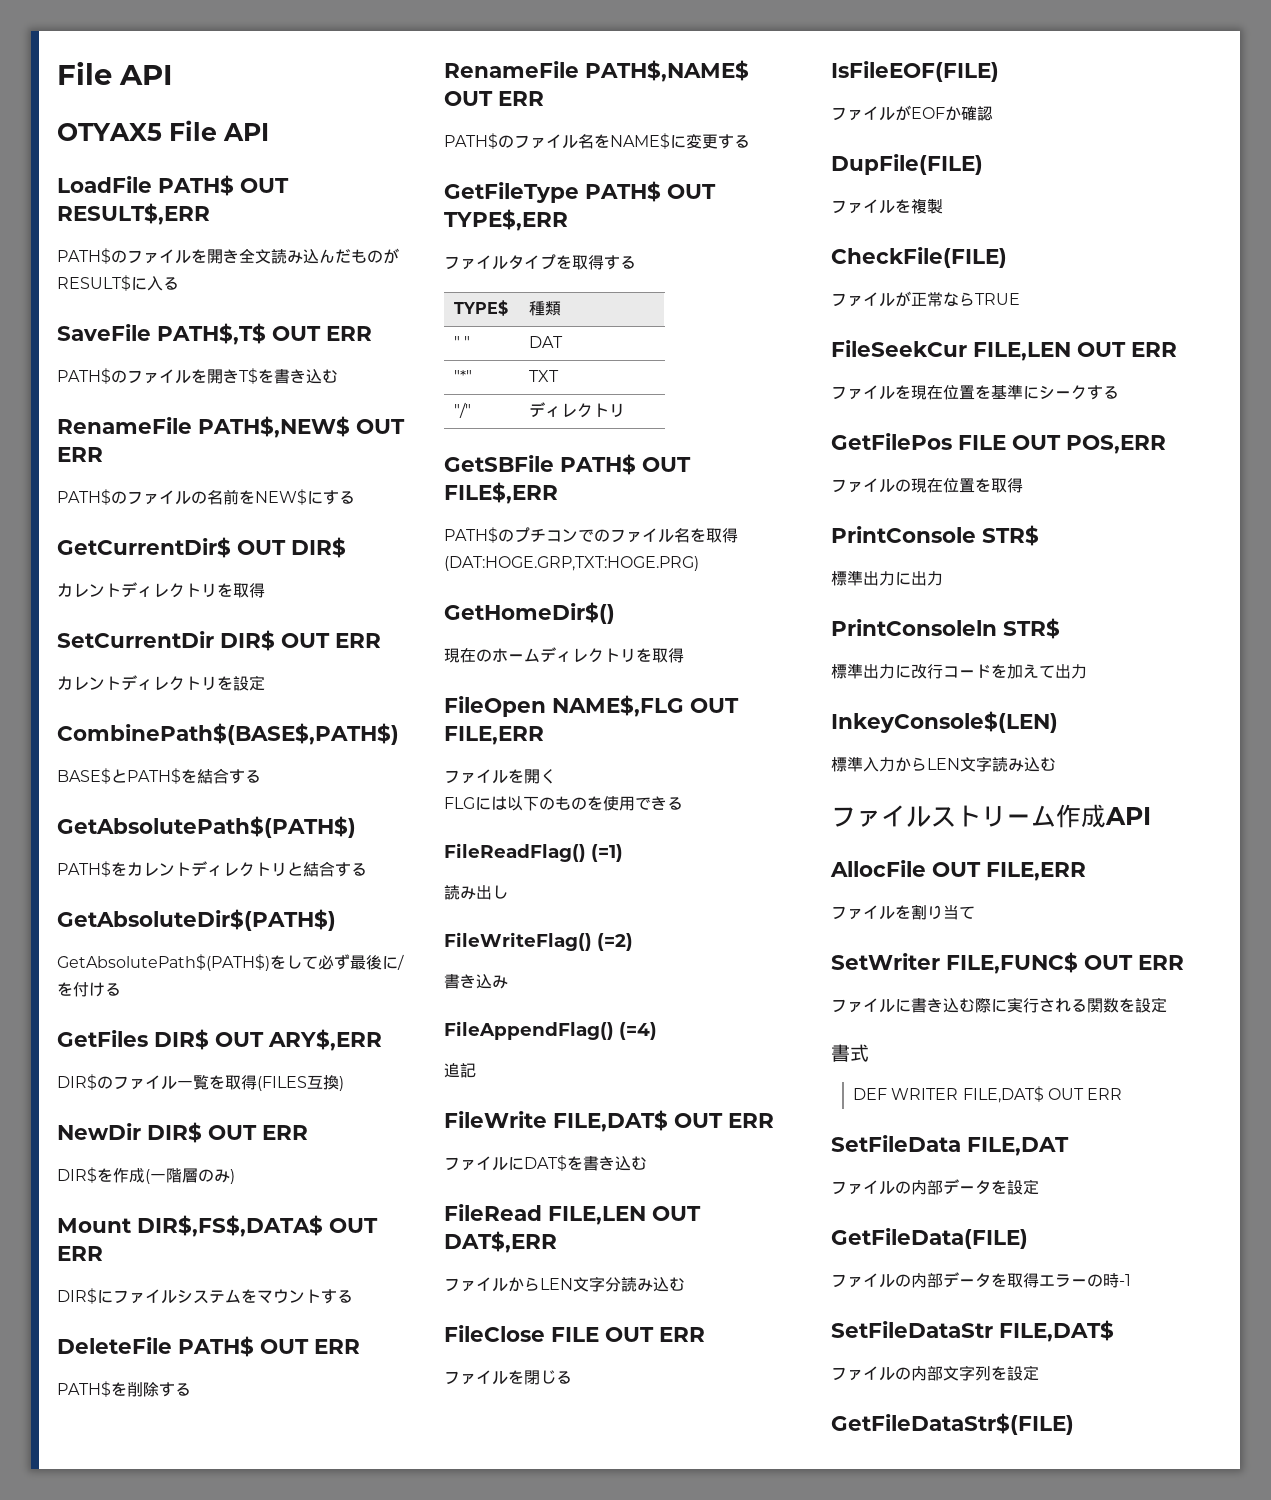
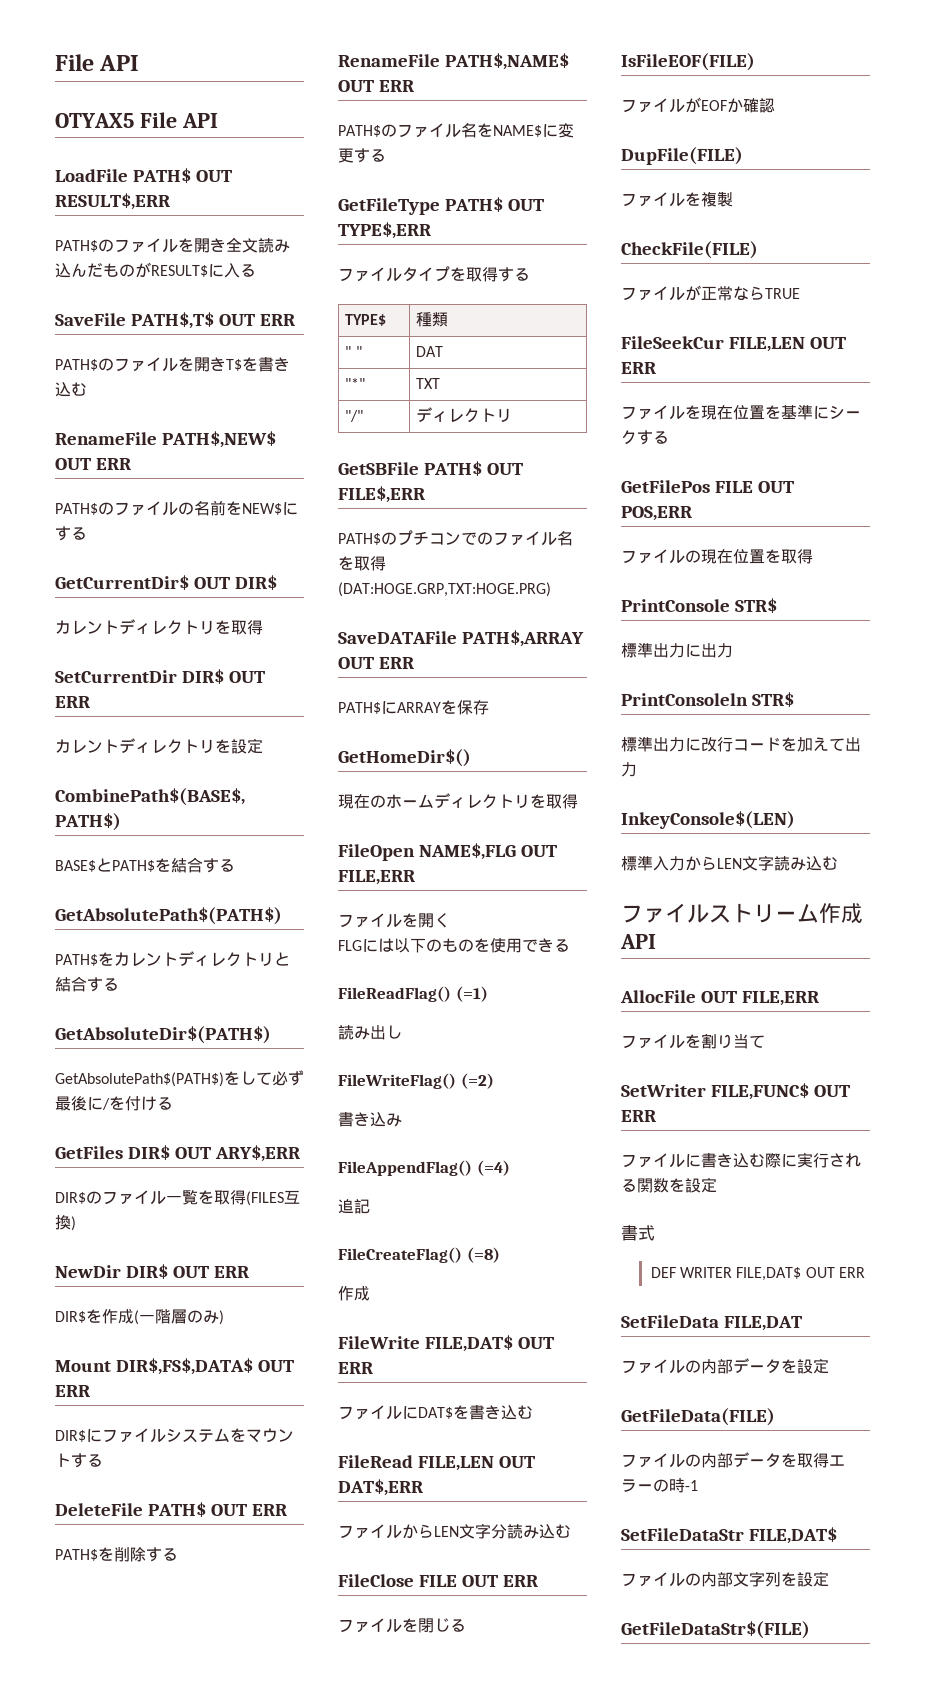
+ SaveDATAFile PATH$,ARRAY OUT ERR
+ PATH$にARRAYを保存
+ FileCreateFlag() (=8)
+ 作成

